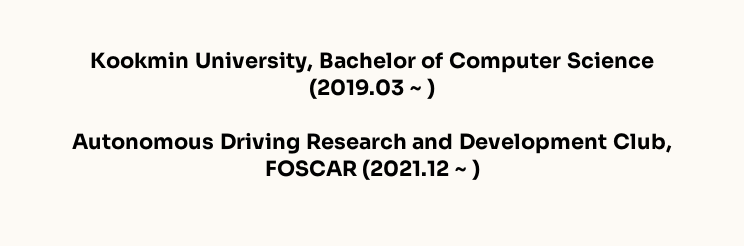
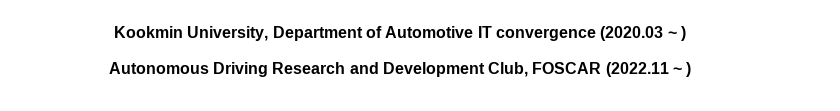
- Kookmin University, Bachelor of Computer Science (2019.03 ~ )
+ Kookmin University, Department of Automotive IT convergence (2020.03 ~ )
- Autonomous Driving Research and Development Club, FOSCAR (2021.12 ~ )
+ Autonomous Driving Research and Development Club, FOSCAR (2022.11 ~ )

